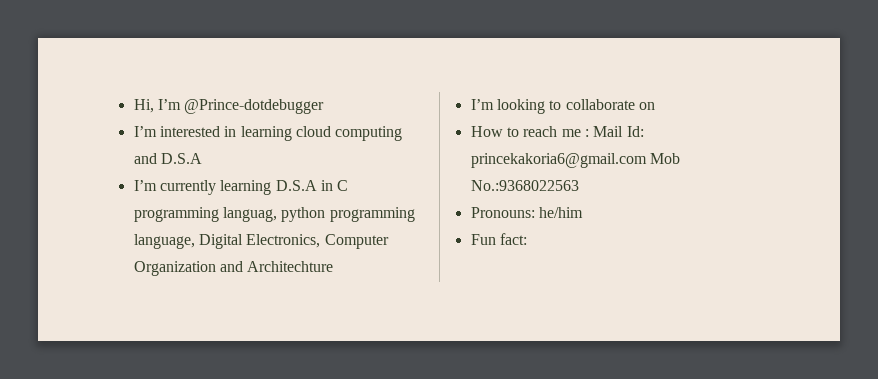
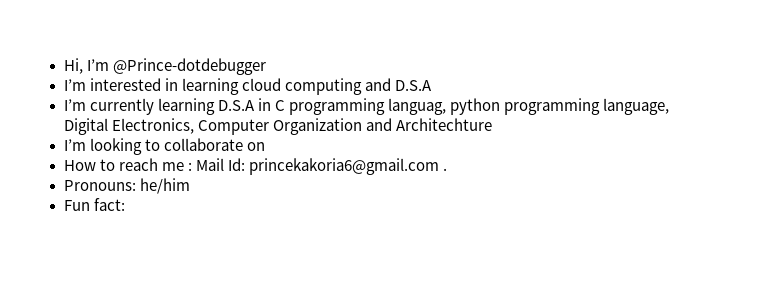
- How to reach me : Mail Id: princekakoria6@gmail.com Mob No.:9368022563
+ How to reach me : Mail Id: princekakoria6@gmail.com .

